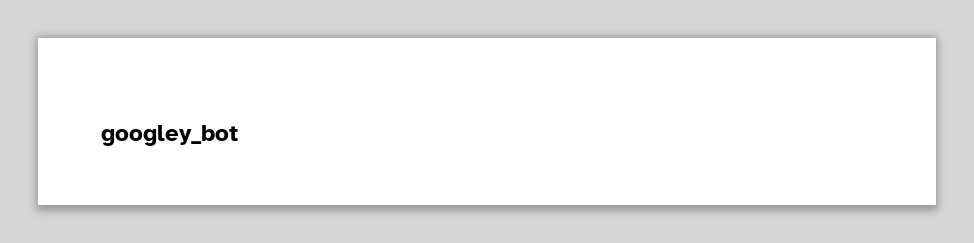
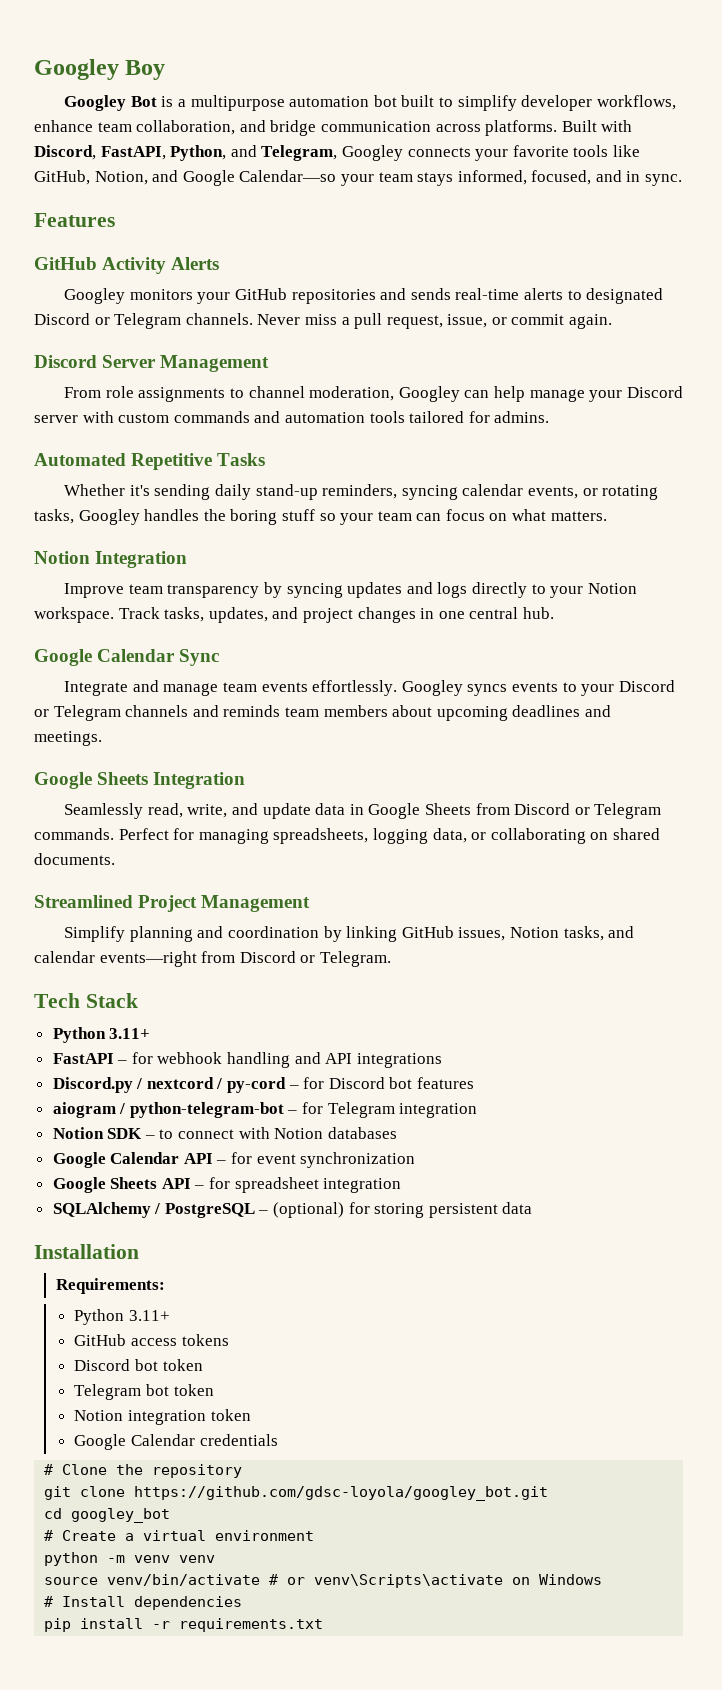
- googley_bot
+ Googley Boy
+ Googley Bot is a multipurpose automation bot built to simplify developer workflows, enhance team collaboration, and bridge communication across platforms. Built with Discord, FastAPI, Python, and Telegram, Googley connects your favorite tools like GitHub, Notion, and Google Calendar—so your team stays informed, focused, and in sync.
+ Features
+ GitHub Activity Alerts
+ Googley monitors your GitHub repositories and sends real-time alerts to designated Discord or Telegram channels. Never miss a pull request, issue, or commit again.
+ Discord Server Management
+ From role assignments to channel moderation, Googley can help manage your Discord server with custom commands and automation tools tailored for admins.
+ Automated Repetitive Tasks
+ Whether it's sending daily stand-up reminders, syncing calendar events, or rotating tasks, Googley handles the boring stuff so your team can focus on what matters.
+ Notion Integration
+ Improve team transparency by syncing updates and logs directly to your Notion workspace. Track tasks, updates, and project changes in one central hub.
+ Google Calendar Sync
+ Integrate and manage team events effortlessly. Googley syncs events to your Discord or Telegram channels and reminds team members about upcoming deadlines and meetings.
+ Google Sheets Integration
+ Seamlessly read, write, and update data in Google Sheets from Discord or Telegram commands. Perfect for managing spreadsheets, logging data, or collaborating on shared documents.
+ Streamlined Project Management
+ Simplify planning and coordination by linking GitHub issues, Notion tasks, and calendar events—right from Discord or Telegram.
+ Tech Stack
+ Python 3.11+
+ FastAPI – for webhook handling and API integrations
+ Discord.py / nextcord / py-cord – for Discord bot features
+ aiogram / python-telegram-bot – for Telegram integration
+ Notion SDK – to connect with Notion databases
+ Google Calendar API – for event synchronization
+ Google Sheets API – for spreadsheet integration
+ SQLAlchemy / PostgreSQL – (optional) for storing persistent data
+ Installation
+ Requirements:
+ Python 3.11+
+ GitHub access tokens
+ Discord bot token
+ Telegram bot token
+ Notion integration token
+ Google Calendar credentials
+ # Clone the repository
+ git clone https://github.com/gdsc-loyola/googley_bot.git
+ cd googley_bot
+ # Create a virtual environment
+ python -m venv venv
+ source venv/bin/activate # or venv\Scripts\activate on Windows
+ # Install dependencies
+ pip install -r requirements.txt

